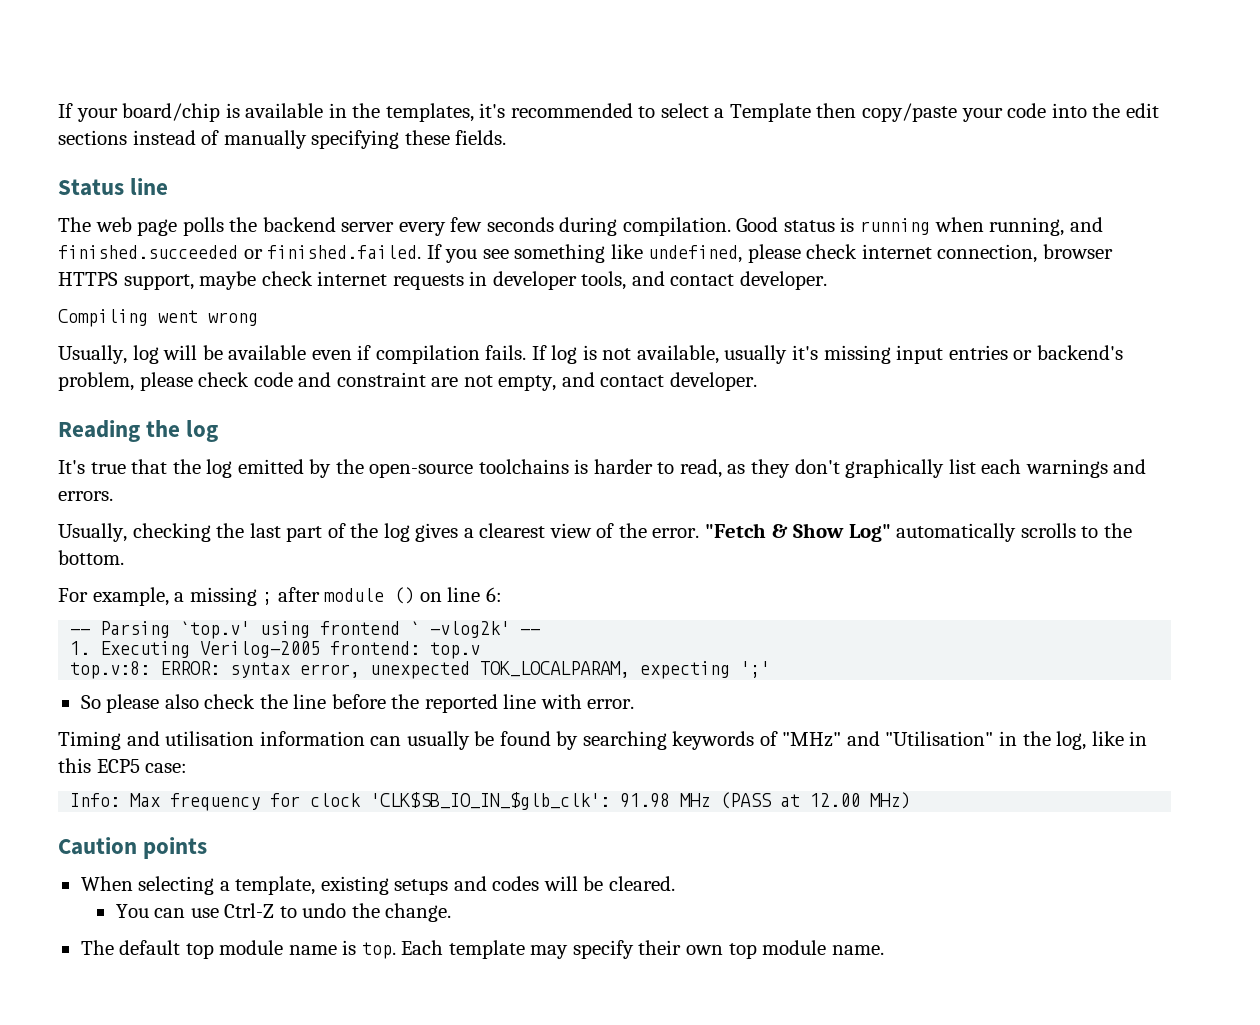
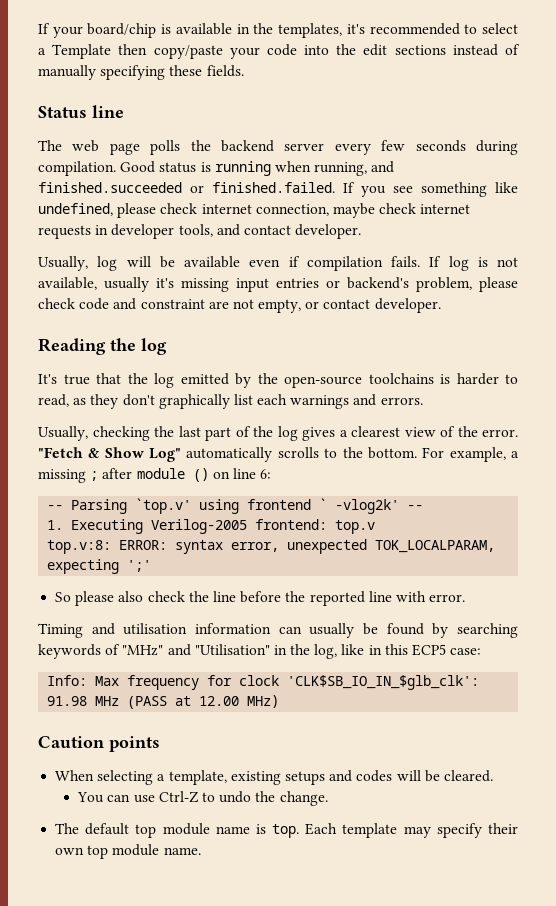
- Good status is running when running, and finished.succeeded or finished.failed. If you see something like undefined, please check internet connection, browser HTTPS support, maybe check internet requests in developer tools, and contact developer.
+ Good status is running when running, and finished.succeeded or finished.failed. If you see something like undefined, please check internet connection, maybe check internet requests in developer tools, and contact developer.
- Compiling went wrong
- If log is not available, usually it's missing input entries or backend's problem, please check code and constraint are not empty, and contact developer.
+ If log is not available, usually it's missing input entries or backend's problem, please check code and constraint are not empty, or contact developer.
- "Fetch & Show Log" automatically scrolls to the bottom.
- For example, a missing ; after module () on line 6:
+ "Fetch & Show Log" automatically scrolls to the bottom. For example, a missing ; after module () on line 6:

